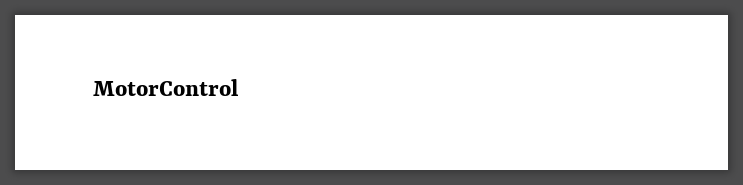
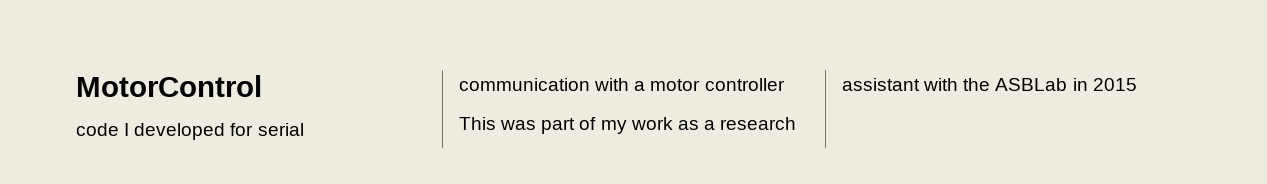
+ code I developed for serial communication with a motor controller
+ This was part of my work as a research assistant with the ASBLab in 2015

